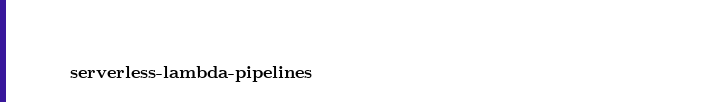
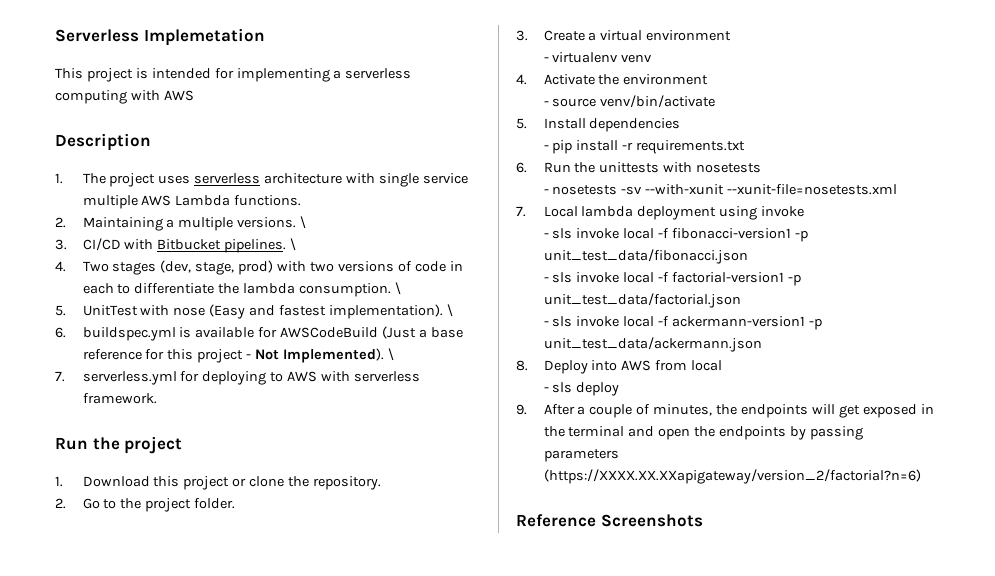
- serverless-lambda-pipelines
+ Serverless Implemetation
+ This project is intended for implementing a serverless computing with AWS
+ Description
+ 1. The project uses serverless architecture with single service multiple AWS Lambda functions.
+ 2. Maintaining a multiple versions. \
+ 3. CI/CD with Bitbucket pipelines. \
+ 4. Two stages (dev, stage, prod) with two versions of code in each to differentiate the lambda consumption. \
+ 5. UnitTest with nose (Easy and fastest implementation). \
+ 6. buildspec.yml is available for AWSCodeBuild (Just a base reference for this project - Not Implemented). \
+ 7. serverless.yml for deploying to AWS with serverless framework.
+ Run the project
+ 1. Download this project or clone the repository.
+ 2. Go to the project folder.
+ 3. Create a virtual environment
+ - virtualenv venv
+ 4. Activate the environment
+ - source venv/bin/activate
+ 5. Install dependencies
+ - pip install -r requirements.txt
+ 6. Run the unittests with nosetests
+ - nosetests -sv --with-xunit --xunit-file=nosetests.xml
+ 7. Local lambda deployment using invoke
+ - sls invoke local -f fibonacci-version1 -p unit_test_data/fibonacci.json
+ - sls invoke local -f factorial-version1 -p unit_test_data/factorial.json
+ - sls invoke local -f ackermann-version1 -p unit_test_data/ackermann.json
+ 8. Deploy into AWS from local
+ - sls deploy
+ 9. After a couple of minutes, the endpoints will get exposed in the terminal and open the endpoints by passing parameters (https://XXXX.XX.XXapigateway/version_2/factorial?n=6)
+ Reference Screenshots

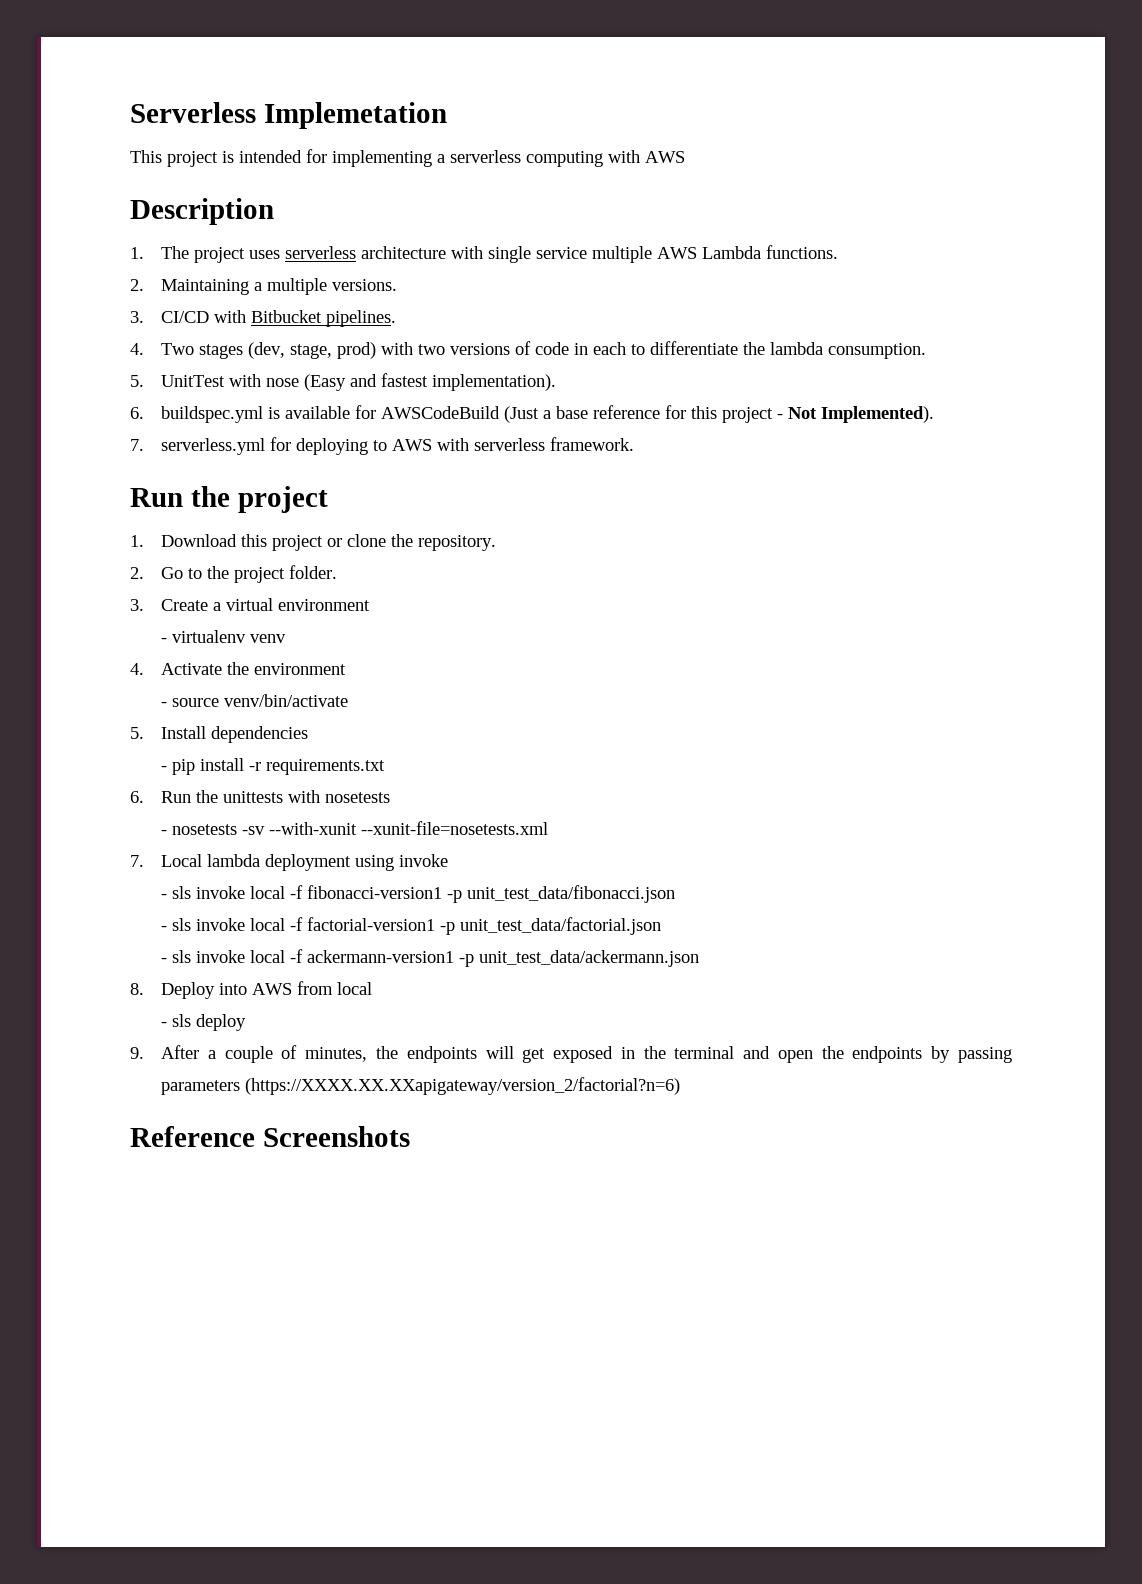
- 2. Maintaining a multiple versions. \
+ 2. Maintaining a multiple versions.
- 3. CI/CD with Bitbucket pipelines. \
+ 3. CI/CD with Bitbucket pipelines.
- 4. Two stages (dev, stage, prod) with two versions of code in each to differentiate the lambda consumption. \
+ 4. Two stages (dev, stage, prod) with two versions of code in each to differentiate the lambda consumption.
- 5. UnitTest with nose (Easy and fastest implementation). \
+ 5. UnitTest with nose (Easy and fastest implementation).
- 6. buildspec.yml is available for AWSCodeBuild (Just a base reference for this project - Not Implemented). \
+ 6. buildspec.yml is available for AWSCodeBuild (Just a base reference for this project - Not Implemented).

